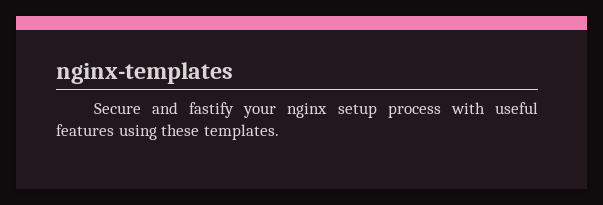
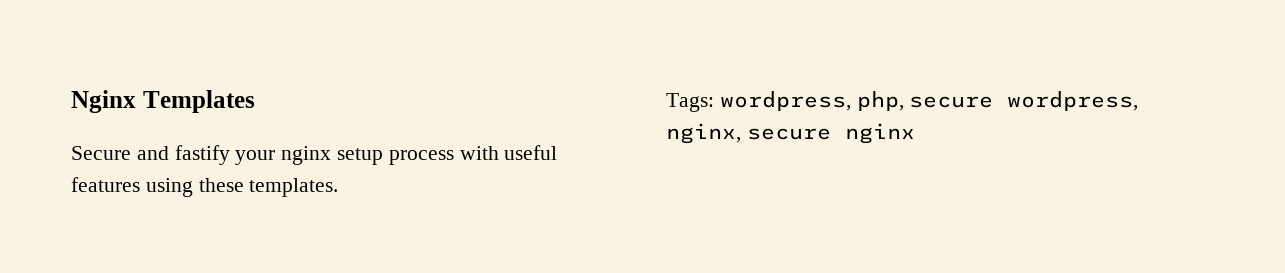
- nginx-templates
+ Nginx Templates
+ Tags: wordpress, php, secure wordpress, nginx, secure nginx

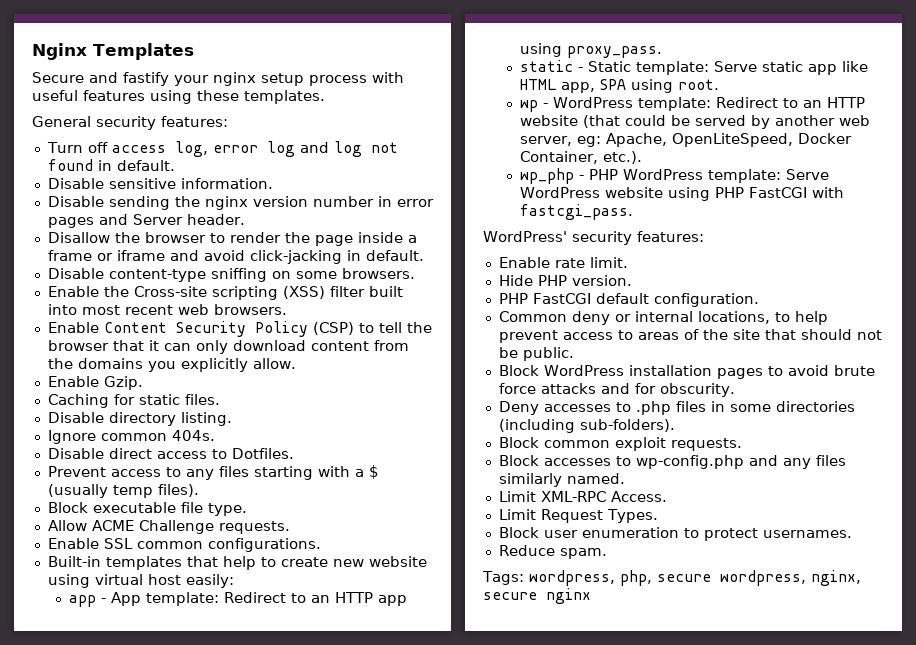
+ General security features:
+ Turn off access log, error log and log not found in default.
+ Disable sensitive information.
+ Disable sending the nginx version number in error pages and Server header.
+ Disallow the browser to render the page inside a frame or iframe and avoid click-jacking in default.
+ Disable content-type sniffing on some browsers.
+ Enable the Cross-site scripting (XSS) filter built into most recent web browsers.
+ Enable Content Security Policy (CSP) to tell the browser that it can only download content from the domains you explicitly allow.
+ Enable Gzip.
+ Caching for static files.
+ Disable directory listing.
+ Ignore common 404s.
+ Disable direct access to Dotfiles.
+ Prevent access to any files starting with a $ (usually temp files).
+ Block executable file type.
+ Allow ACME Challenge requests.
+ Enable SSL common configurations.
+ Built-in templates that help to create new website using virtual host easily:
+ app - App template: Redirect to an HTTP app using proxy_pass.
+ static - Static template: Serve static app like HTML app, SPA using root.
+ wp - WordPress template: Redirect to an HTTP website (that could be served by another web server, eg: Apache, OpenLiteSpeed, Docker Container, etc.).
+ wp_php - PHP WordPress template: Serve WordPress website using PHP FastCGI with fastcgi_pass.
+ WordPress' security features:
+ Enable rate limit.
+ Hide PHP version.
+ PHP FastCGI default configuration.
+ Common deny or internal locations, to help prevent access to areas of the site that should not be public.
+ Block WordPress installation pages to avoid brute force attacks and for obscurity.
+ Deny accesses to .php files in some directories (including sub-folders).
+ Block common exploit requests.
+ Block accesses to wp-config.php and any files similarly named.
+ Limit XML-RPC Access.
+ Limit Request Types.
+ Block user enumeration to protect usernames.
+ Reduce spam.

